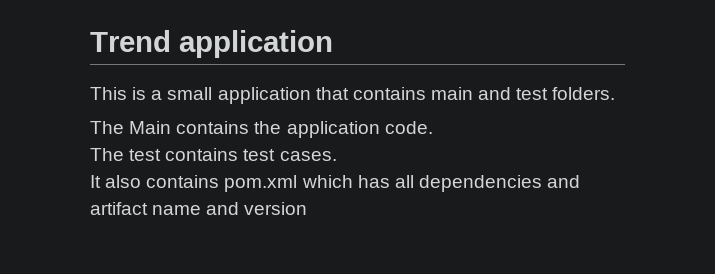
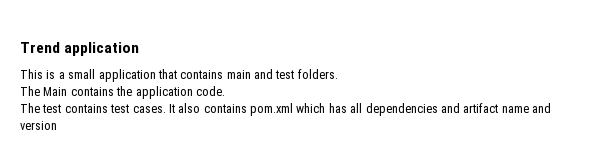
- The test contains test cases.
- It also contains pom.xml which has all dependencies and artifact name and version
+ The test contains test cases. It also contains pom.xml which has all dependencies and artifact name and version

